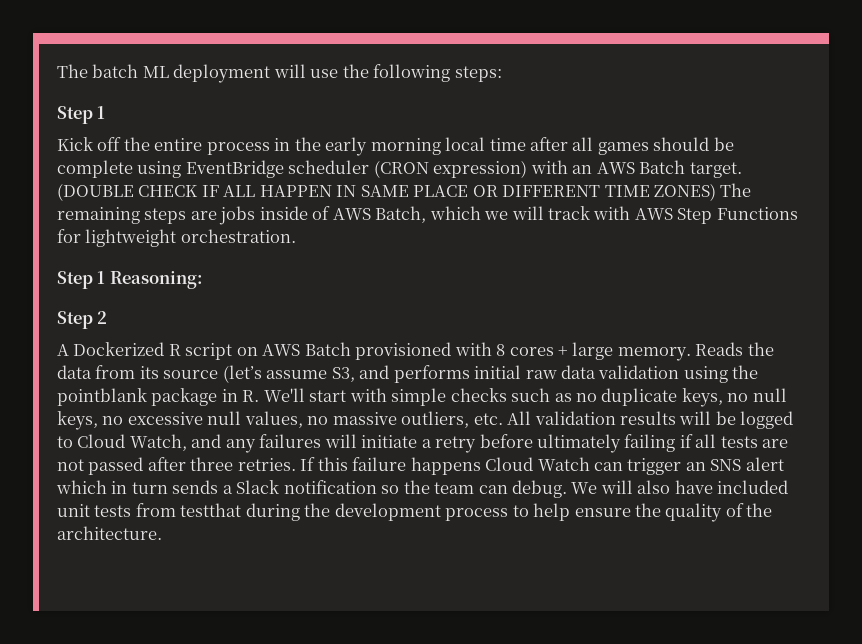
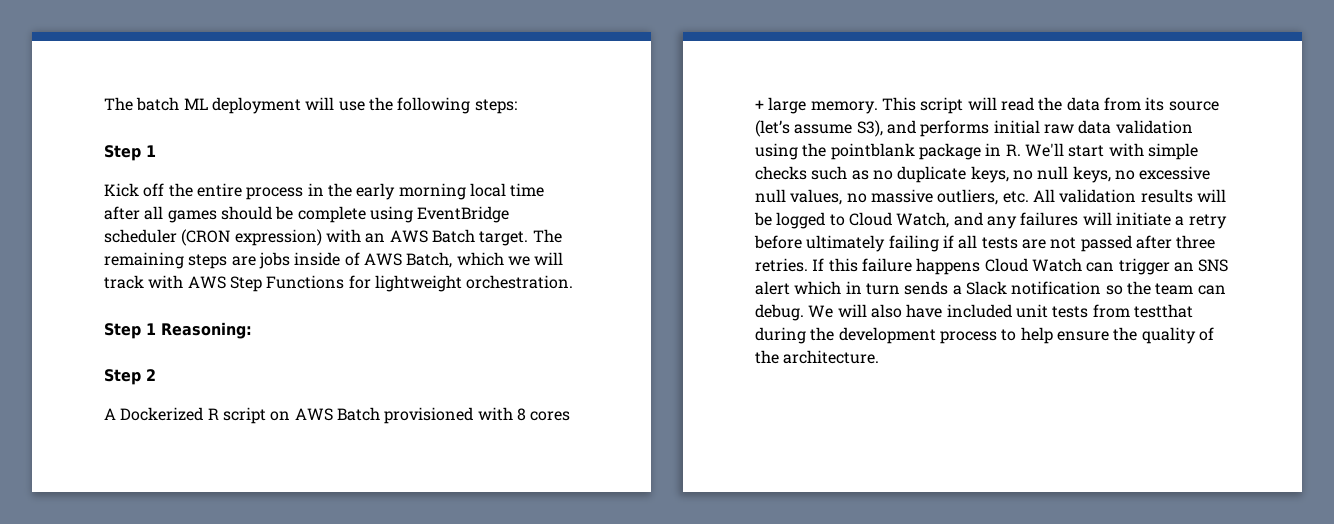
- (DOUBLE CHECK IF ALL HAPPEN IN SAME PLACE OR DIFFERENT TIME ZONES) The remaining steps are jobs inside of AWS Batch, which we will track with AWS Step Functions for lightweight orchestration.
+ The remaining steps are jobs inside of AWS Batch, which we will track with AWS Step Functions for lightweight orchestration.
- Reads the data from its source (let’s assume S3, and performs initial raw data validation using the pointblank package in R. We'll start with simple checks such as no duplicate keys, no null keys, no excessive null values, no massive outliers, etc. All validation results will be logged to Cloud Watch, and any failures will initiate a retry before ultimately failing if all tests are not passed after three retries.
+ This script will read the data from its source (let’s assume S3), and performs initial raw data validation using the pointblank package in R. We'll start with simple checks such as no duplicate keys, no null keys, no excessive null values, no massive outliers, etc. All validation results will be logged to Cloud Watch, and any failures will initiate a retry before ultimately failing if all tests are not passed after three retries.

